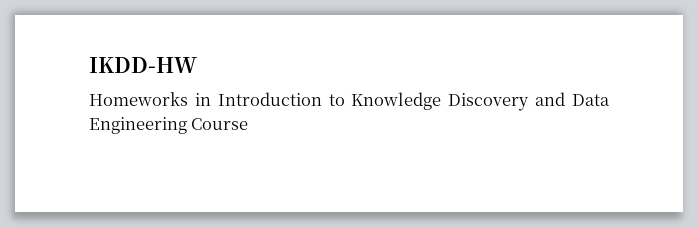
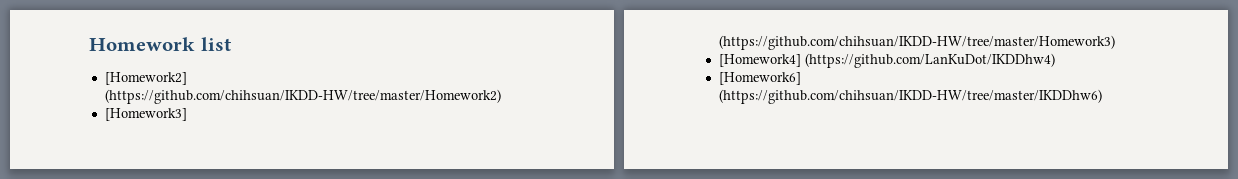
- IKDD-HW
- Homeworks in Introduction to Knowledge Discovery and Data Engineering Course
+ Homework list
+ [Homework2] (https://github.com/chihsuan/IKDD-HW/tree/master/Homework2)
+ [Homework3] (https://github.com/chihsuan/IKDD-HW/tree/master/Homework3)
+ [Homework4] (https://github.com/LanKuDot/IKDDhw4)
+ [Homework6] (https://github.com/chihsuan/IKDD-HW/tree/master/IKDDhw6)

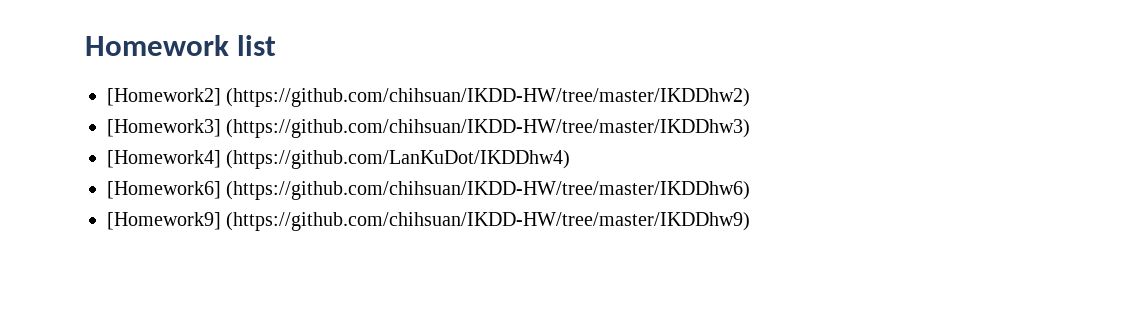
- [Homework2] (https://github.com/chihsuan/IKDD-HW/tree/master/Homework2)
+ [Homework2] (https://github.com/chihsuan/IKDD-HW/tree/master/IKDDhw2)
- [Homework3] (https://github.com/chihsuan/IKDD-HW/tree/master/Homework3)
+ [Homework3] (https://github.com/chihsuan/IKDD-HW/tree/master/IKDDhw3)
+ [Homework9] (https://github.com/chihsuan/IKDD-HW/tree/master/IKDDhw9)

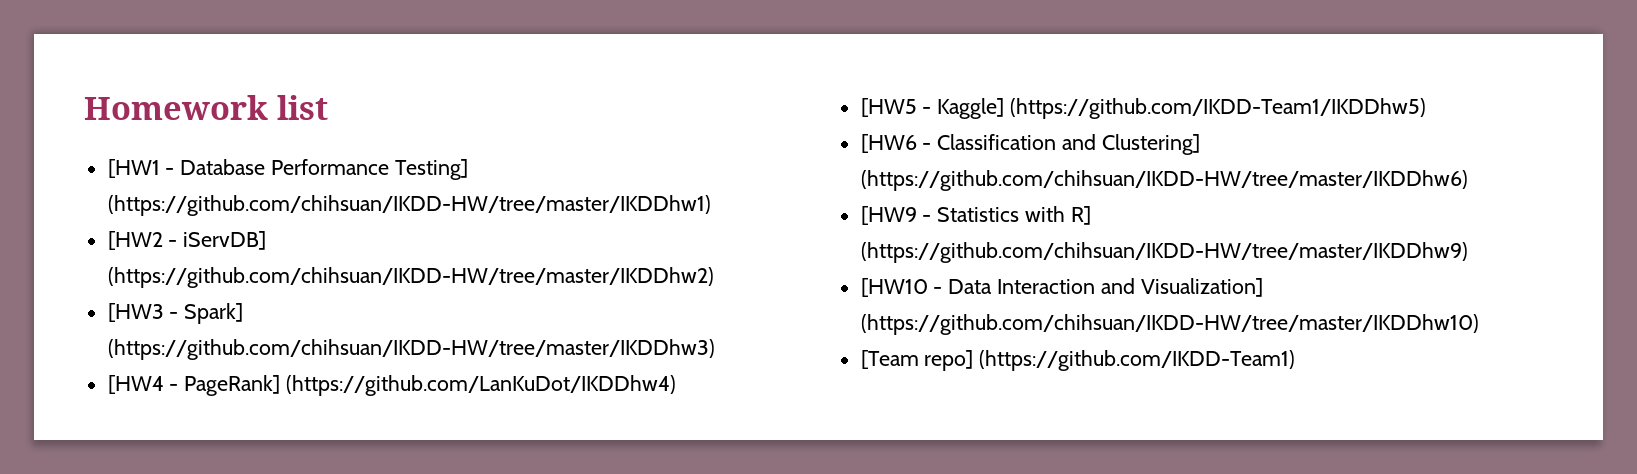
- [Homework2] (https://github.com/chihsuan/IKDD-HW/tree/master/IKDDhw2)
- [Homework3] (https://github.com/chihsuan/IKDD-HW/tree/master/IKDDhw3)
- [Homework4] (https://github.com/LanKuDot/IKDDhw4)
- [Homework6] (https://github.com/chihsuan/IKDD-HW/tree/master/IKDDhw6)
- [Homework9] (https://github.com/chihsuan/IKDD-HW/tree/master/IKDDhw9)
+ [HW1 - Database Performance Testing] (https://github.com/chihsuan/IKDD-HW/tree/master/IKDDhw1)
+ [HW2 - iServDB] (https://github.com/chihsuan/IKDD-HW/tree/master/IKDDhw2)
+ [HW3 - Spark] (https://github.com/chihsuan/IKDD-HW/tree/master/IKDDhw3)
+ [HW4 - PageRank] (https://github.com/LanKuDot/IKDDhw4)
+ [HW5 - Kaggle] (https://github.com/IKDD-Team1/IKDDhw5)
+ [HW6 - Classification and Clustering] (https://github.com/chihsuan/IKDD-HW/tree/master/IKDDhw6)
+ [HW9 - Statistics with R] (https://github.com/chihsuan/IKDD-HW/tree/master/IKDDhw9)
+ [HW10 - Data Interaction and Visualization] (https://github.com/chihsuan/IKDD-HW/tree/master/IKDDhw10)
+ [Team repo] (https://github.com/IKDD-Team1)

